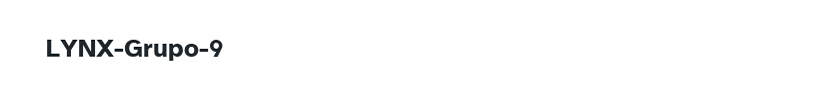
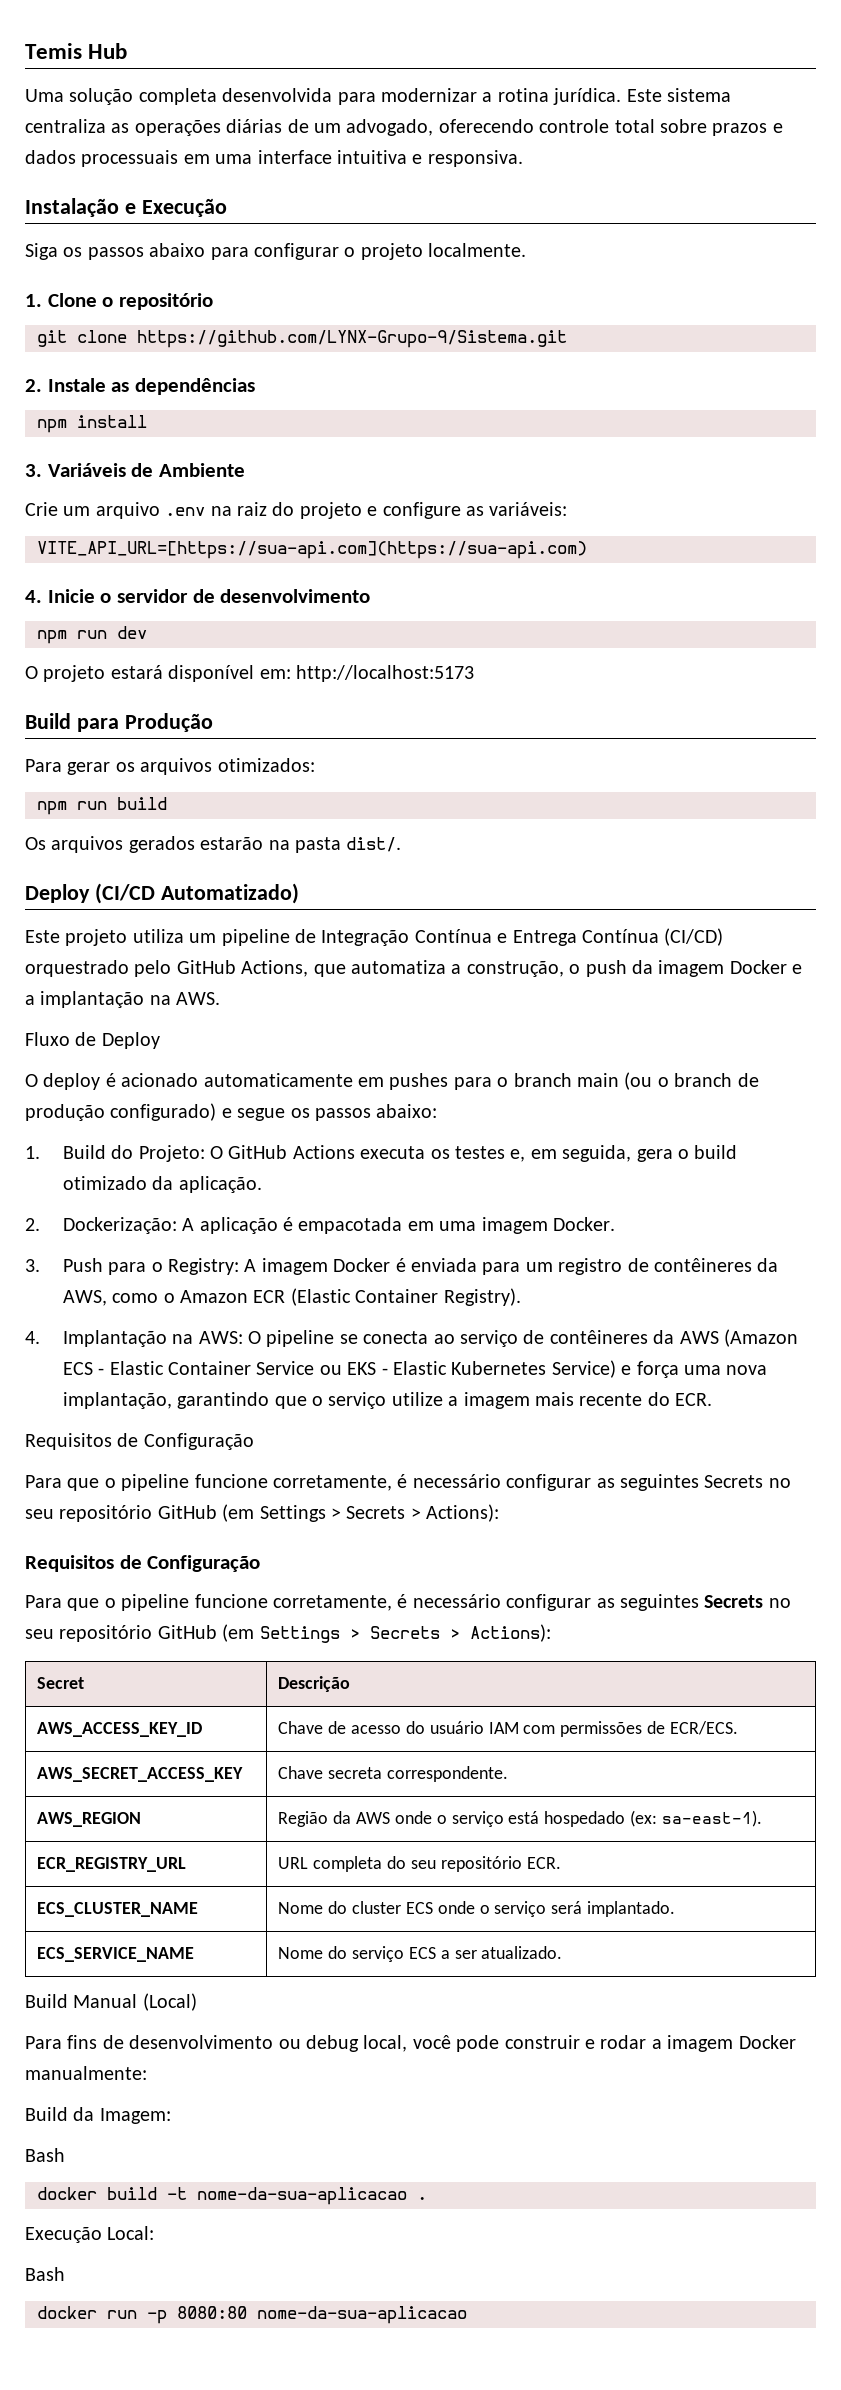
- LYNX-Grupo-9
+ Temis Hub
+ Uma solução completa desenvolvida para modernizar a rotina jurídica. Este sistema centraliza as operações diárias de um advogado, oferecendo controle total sobre prazos e dados processuais em uma interface intuitiva e responsiva.
+ Instalação e Execução
+ Siga os passos abaixo para configurar o projeto localmente.
+ 1. Clone o repositório
+ git clone https://github.com/LYNX-Grupo-9/Sistema.git
+ 2. Instale as dependências
+ npm install
+ 3. Variáveis de Ambiente
+ Crie um arquivo .env na raiz do projeto e configure as variáveis:
+ VITE_API_URL=[https://sua-api.com](https://sua-api.com)
+ 4. Inicie o servidor de desenvolvimento
+ npm run dev
+ O projeto estará disponível em: http://localhost:5173
+ Build para Produção
+ Para gerar os arquivos otimizados:
+ npm run build
+ Os arquivos gerados estarão na pasta dist/.
+ Deploy (CI/CD Automatizado)
+ Este projeto utiliza um pipeline de Integração Contínua e Entrega Contínua (CI/CD) orquestrado pelo GitHub Actions, que automatiza a construção, o push da imagem Docker e a implantação na AWS.
+ Fluxo de Deploy
+ O deploy é acionado automaticamente em pushes para o branch main (ou o branch de produção configurado) e segue os passos abaixo:
+ 1. Build do Projeto: O GitHub Actions executa os testes e, em seguida, gera o build otimizado da aplicação.
+ 2. Dockerização: A aplicação é empacotada em uma imagem Docker.
+ 3. Push para o Registry: A imagem Docker é enviada para um registro de contêineres da AWS, como o Amazon ECR (Elastic Container Registry).
+ 4. Implantação na AWS: O pipeline se conecta ao serviço de contêineres da AWS (Amazon ECS - Elastic Container Service ou EKS - Elastic Kubernetes Service) e força uma nova implantação, garantindo que o serviço utilize a imagem mais recente do ECR.
+ Requisitos de Configuração
+ Para que o pipeline funcione corretamente, é necessário configurar as seguintes Secrets no seu repositório GitHub (em Settings > Secrets > Actions):
+ Requisitos de Configuração
+ Para que o pipeline funcione corretamente, é necessário configurar as seguintes Secrets no seu repositório GitHub (em Settings > Secrets > Actions):
+ Secret | Descrição
+ AWS_ACCESS_KEY_ID | Chave de acesso do usuário IAM com permissões de ECR/ECS.
+ AWS_SECRET_ACCESS_KEY | Chave secreta correspondente.
+ AWS_REGION | Região da AWS onde o serviço está hospedado (ex: sa-east-1).
+ ECR_REGISTRY_URL | URL completa do seu repositório ECR.
+ ECS_CLUSTER_NAME | Nome do cluster ECS onde o serviço será implantado.
+ ECS_SERVICE_NAME | Nome do serviço ECS a ser atualizado.
+ Build Manual (Local)
+ Para fins de desenvolvimento ou debug local, você pode construir e rodar a imagem Docker manualmente:
+ Build da Imagem:
+ Bash
+ docker build -t nome-da-sua-aplicacao .
+ Execução Local:
+ Bash
+ docker run -p 8080:80 nome-da-sua-aplicacao

